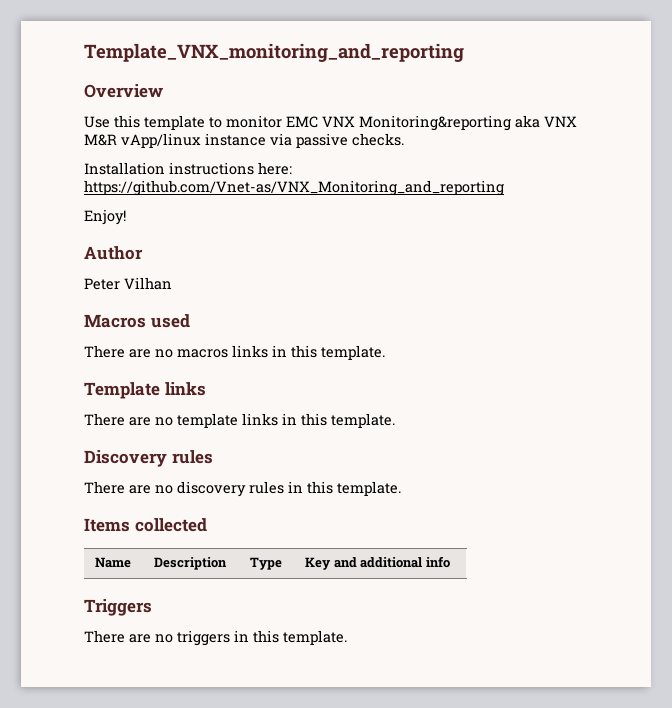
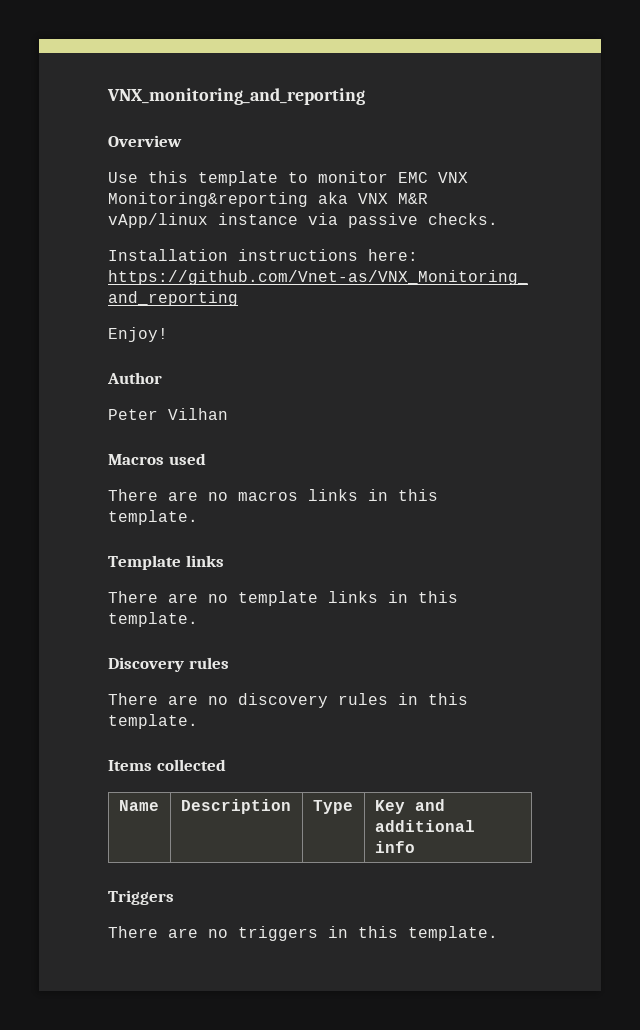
- Template_VNX_monitoring_and_reporting
+ VNX_monitoring_and_reporting

